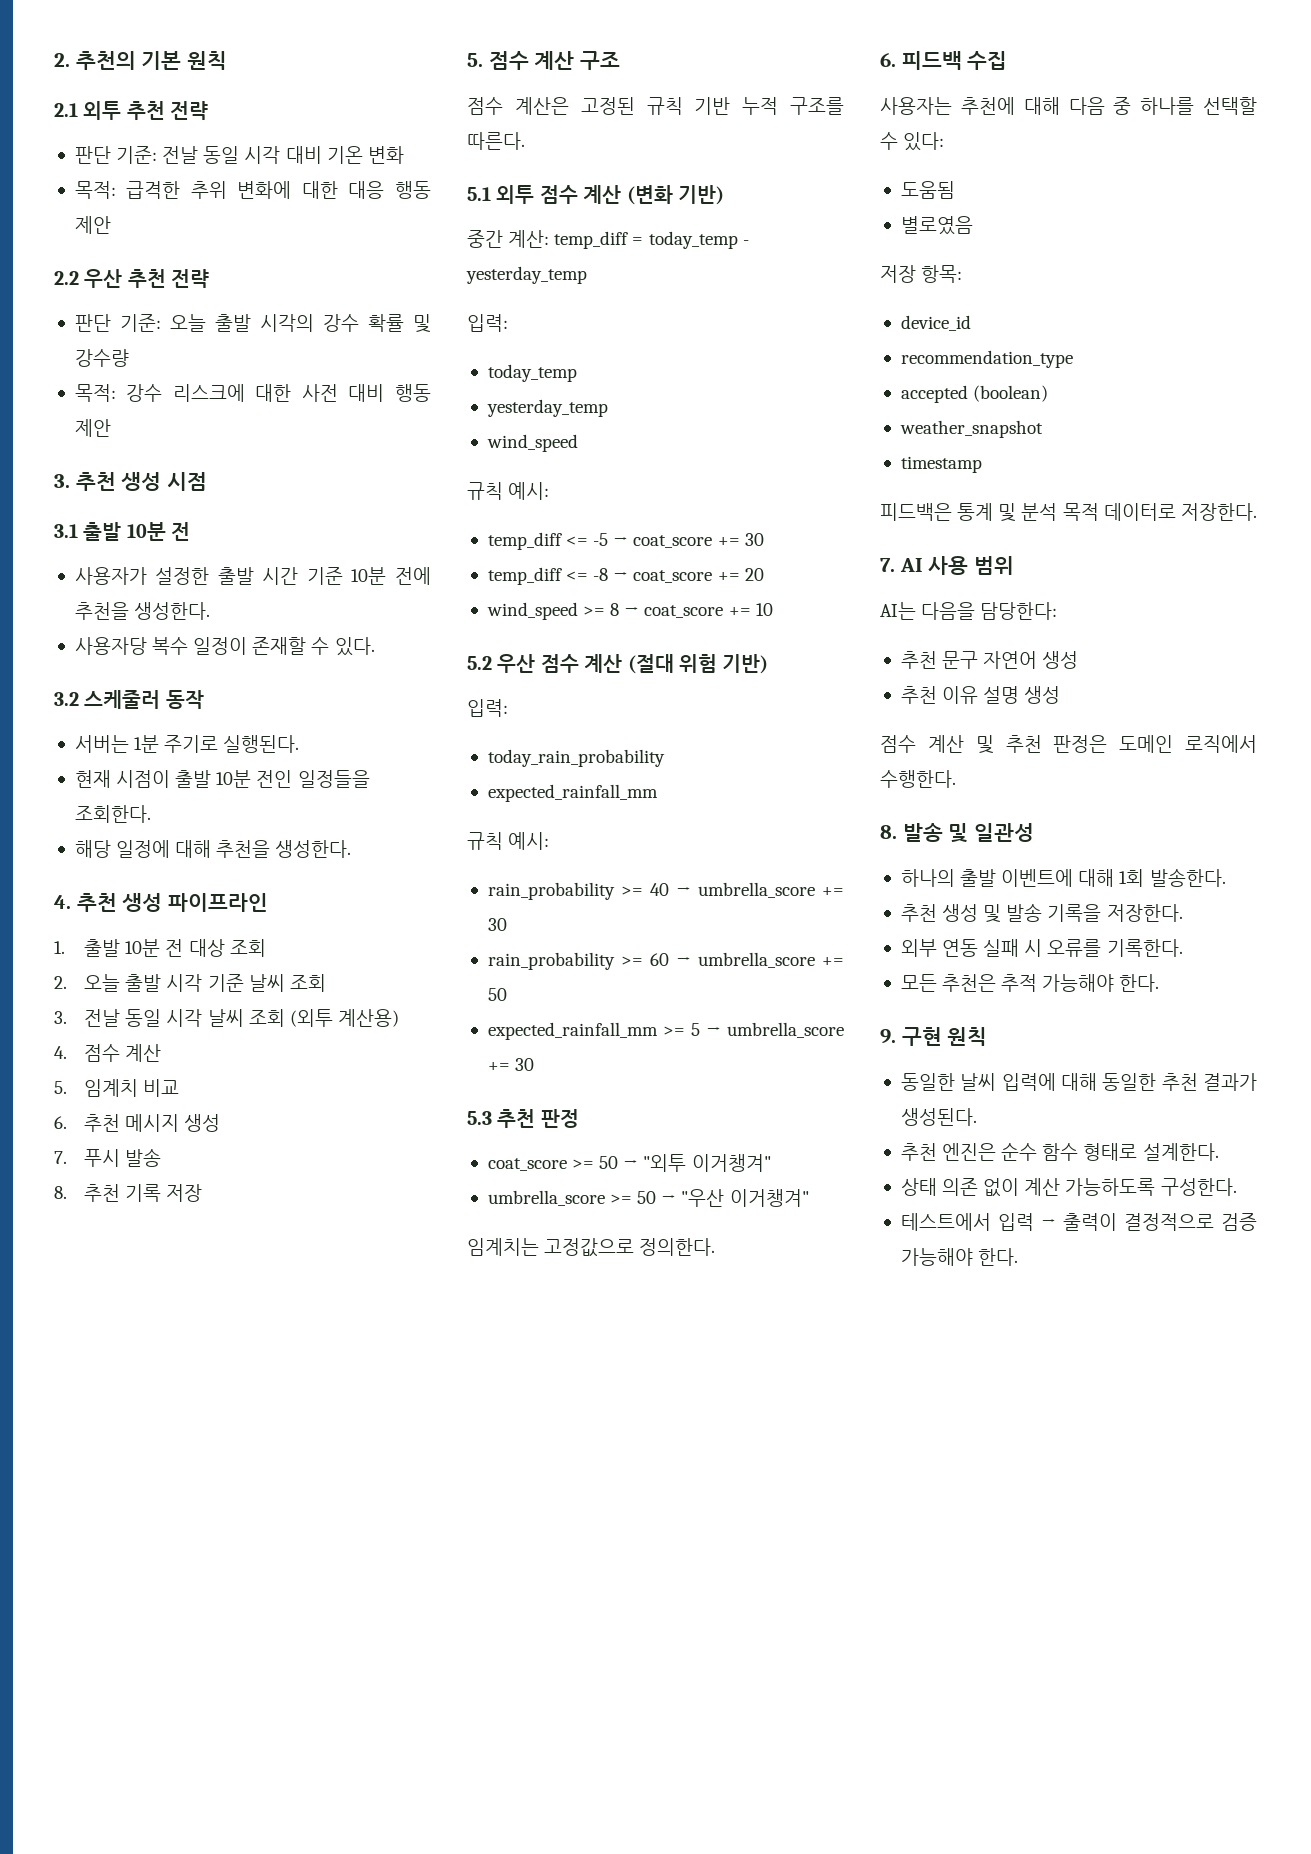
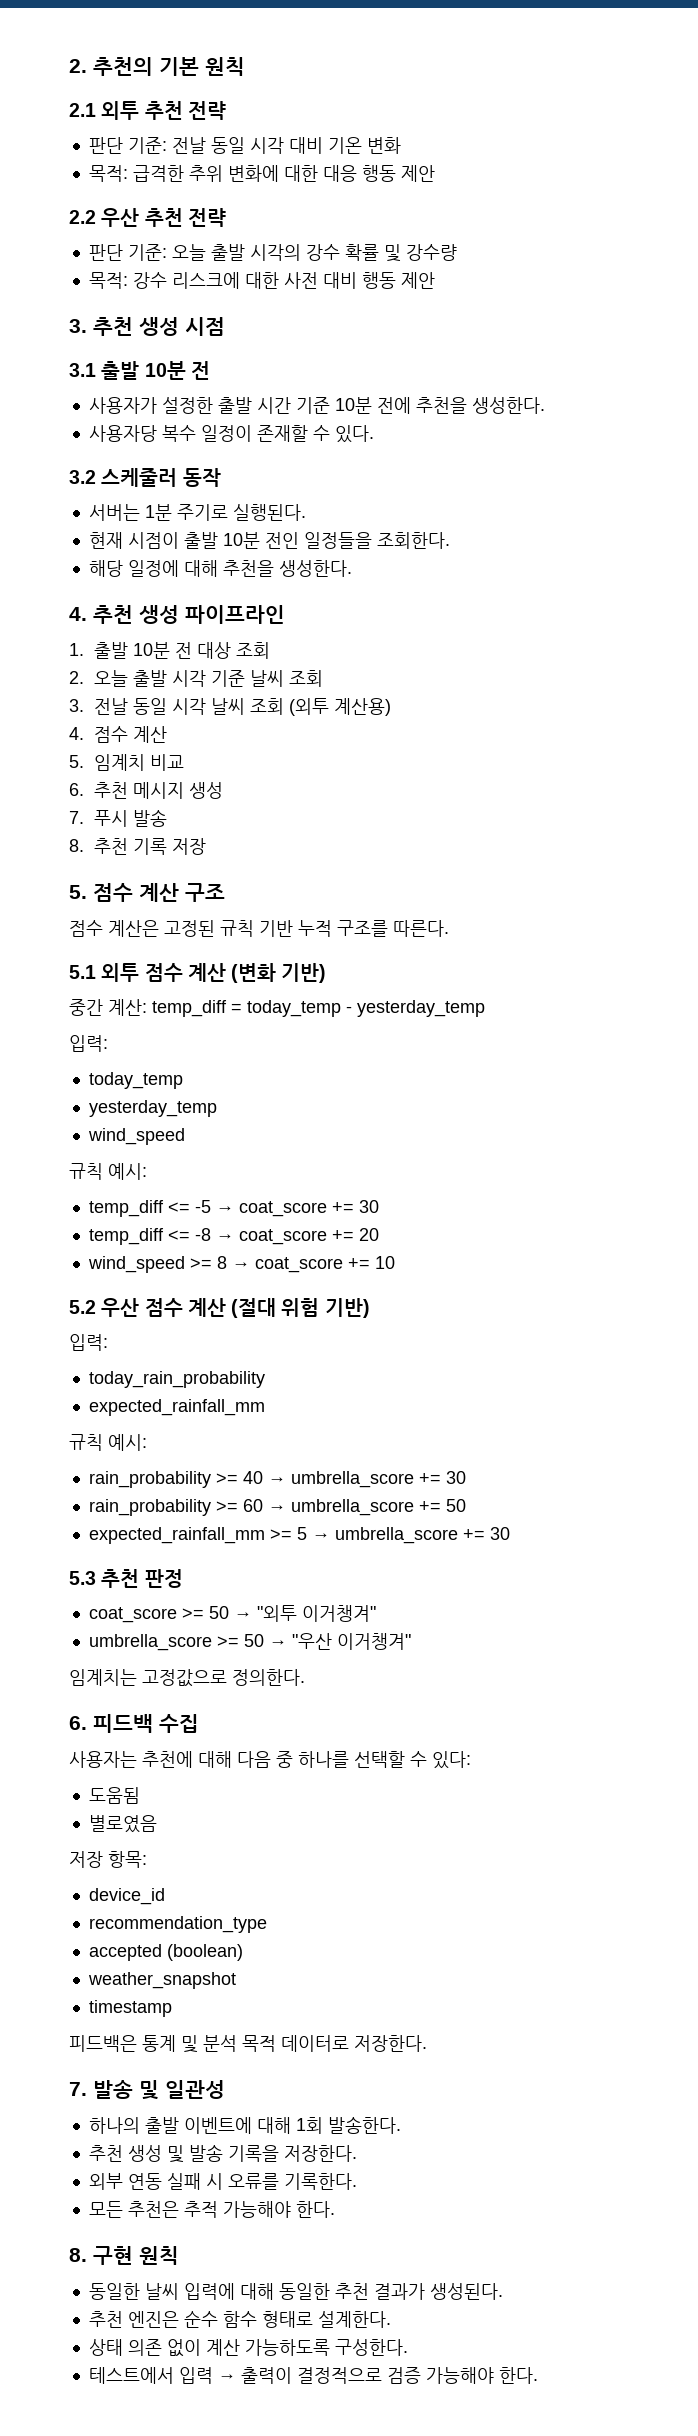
- 7. AI 사용 범위
- AI는 다음을 담당한다:
- 추천 문구 자연어 생성
- 추천 이유 설명 생성
- 점수 계산 및 추천 판정은 도메인 로직에서 수행한다.
- 8. 발송 및 일관성
+ 7. 발송 및 일관성
- 9. 구현 원칙
+ 8. 구현 원칙

